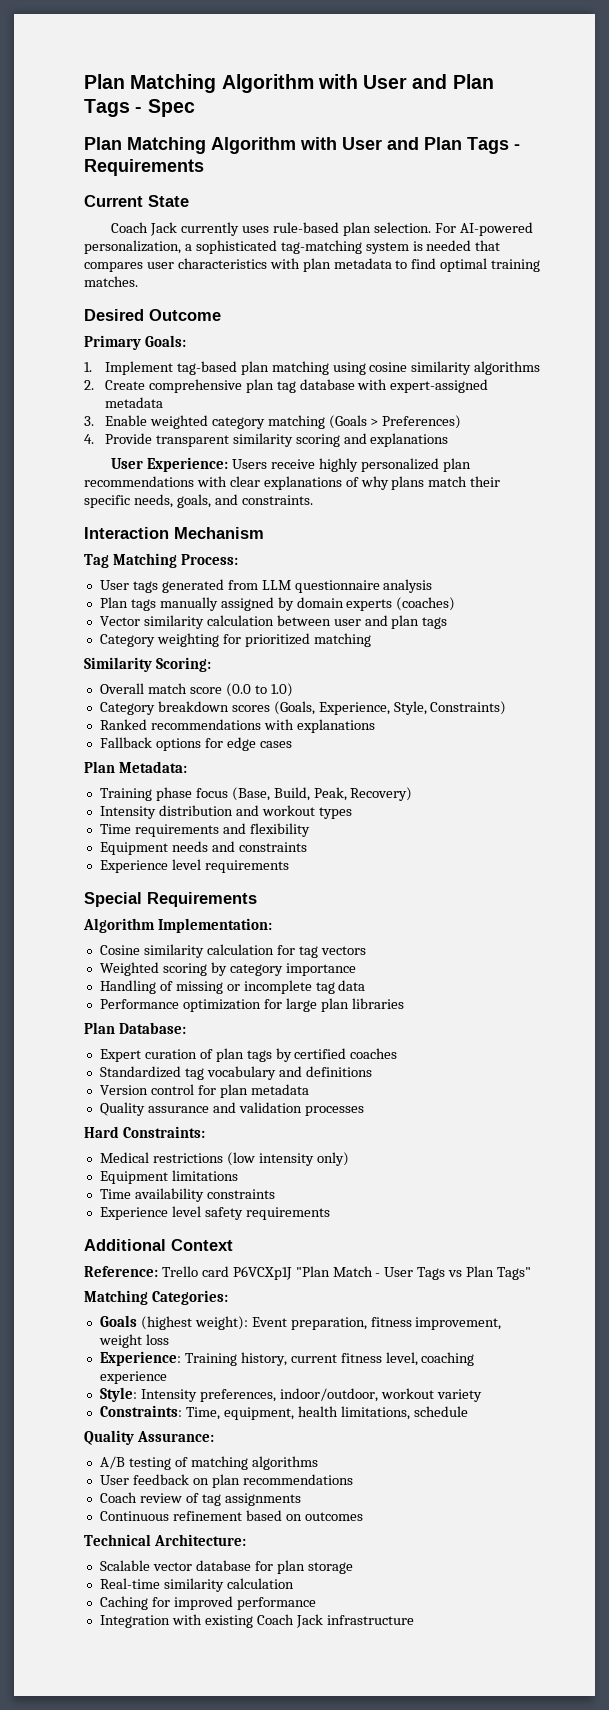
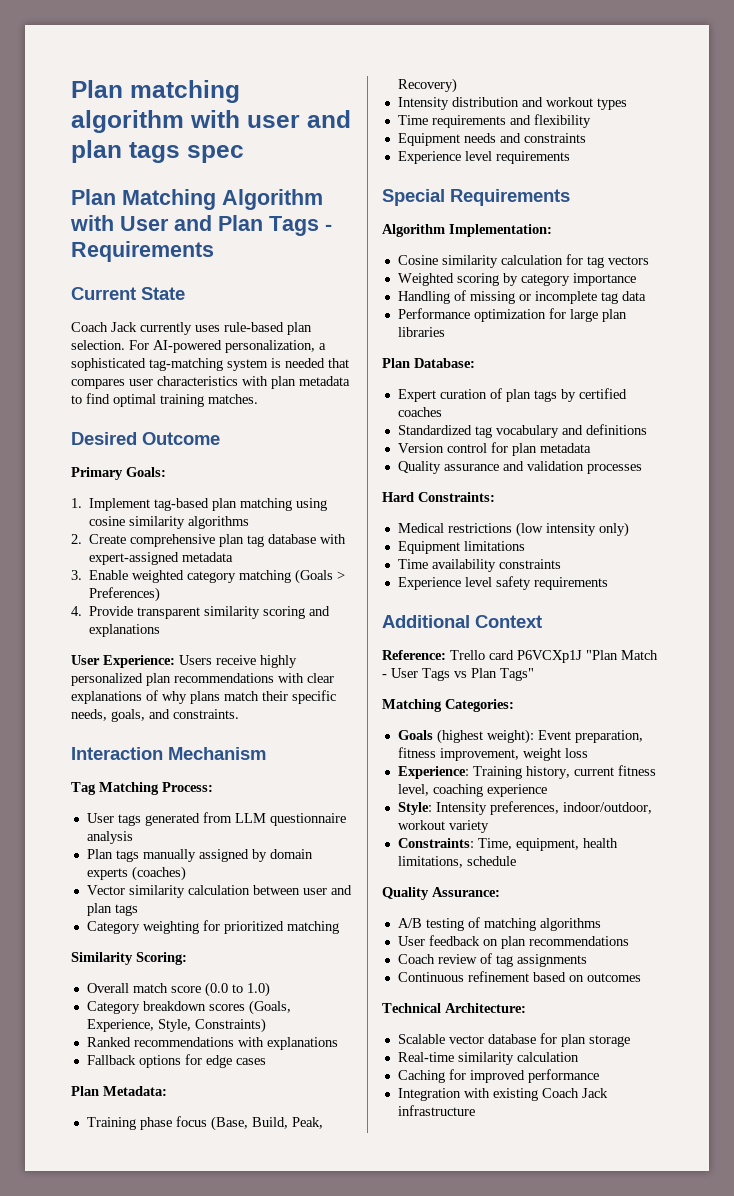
- Plan Matching Algorithm with User and Plan Tags - Spec
+ Plan matching algorithm with user and plan tags spec

